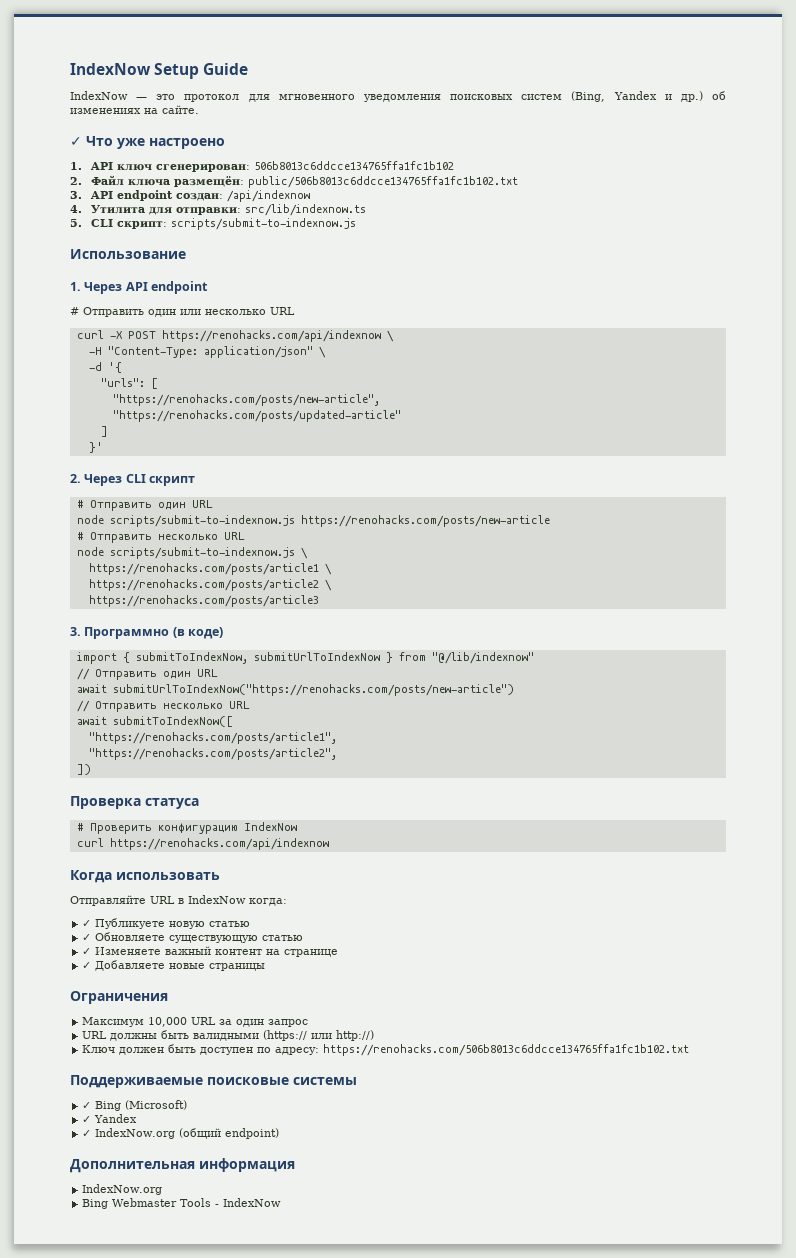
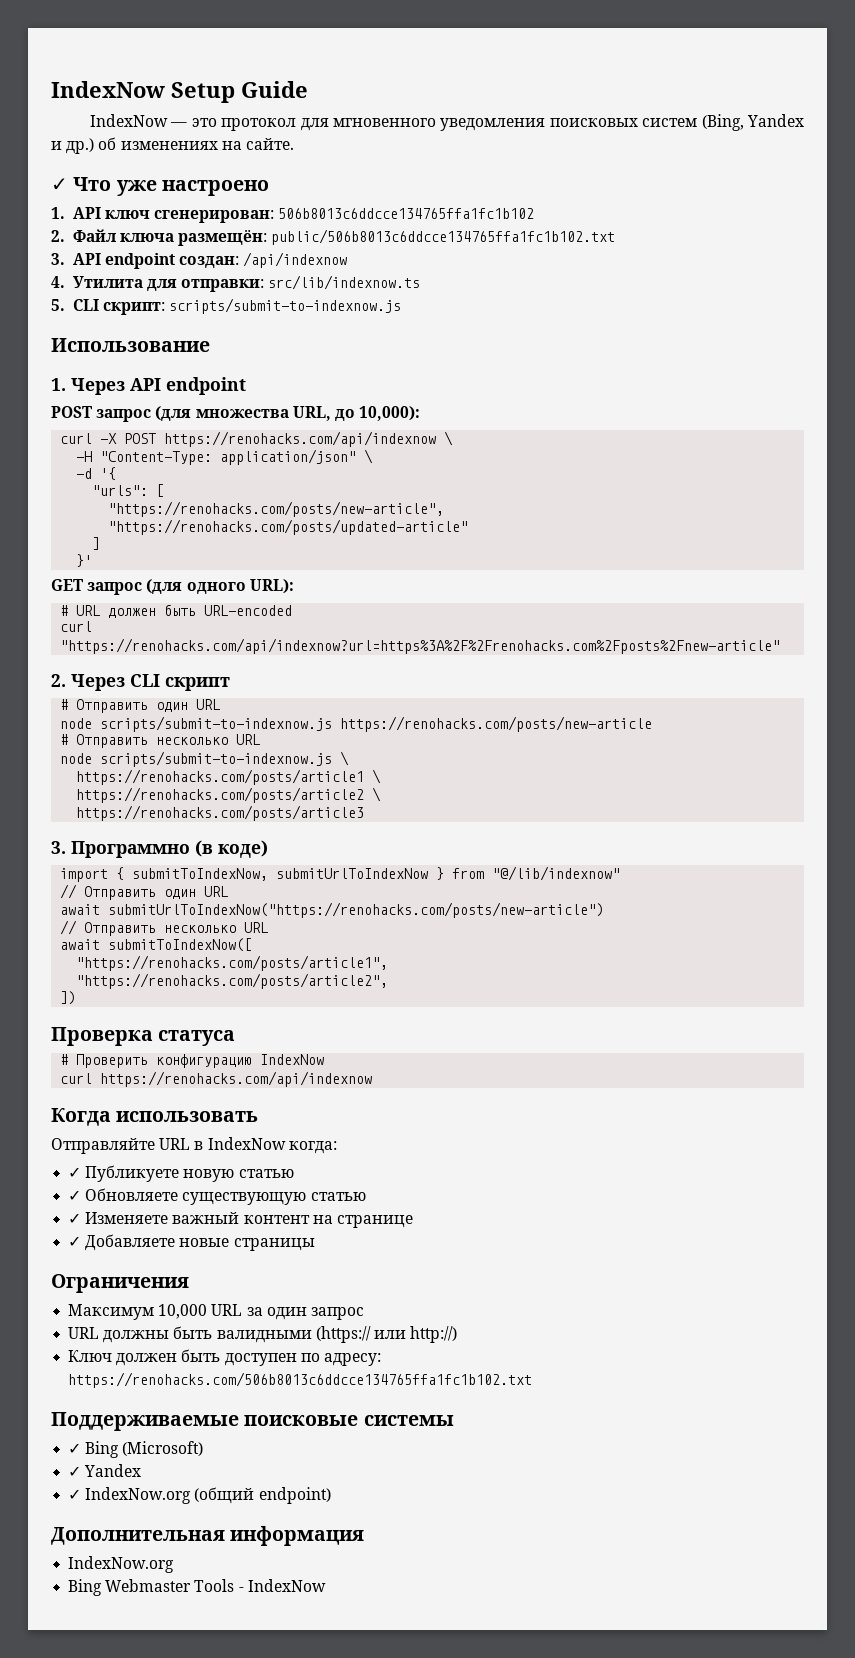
- # Отправить один или несколько URL
+ POST запрос (для множества URL, до 10,000):
+ GET запрос (для одного URL):
+ # URL должен быть URL-encoded
+ curl "https://renohacks.com/api/indexnow?url=https%3A%2F%2Frenohacks.com%2Fposts%2Fnew-article"

